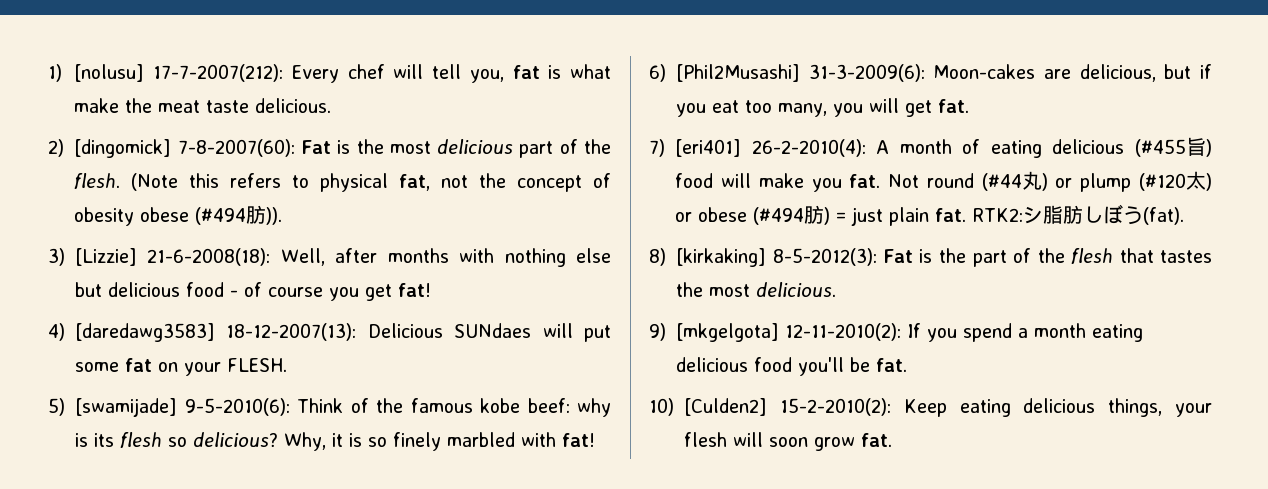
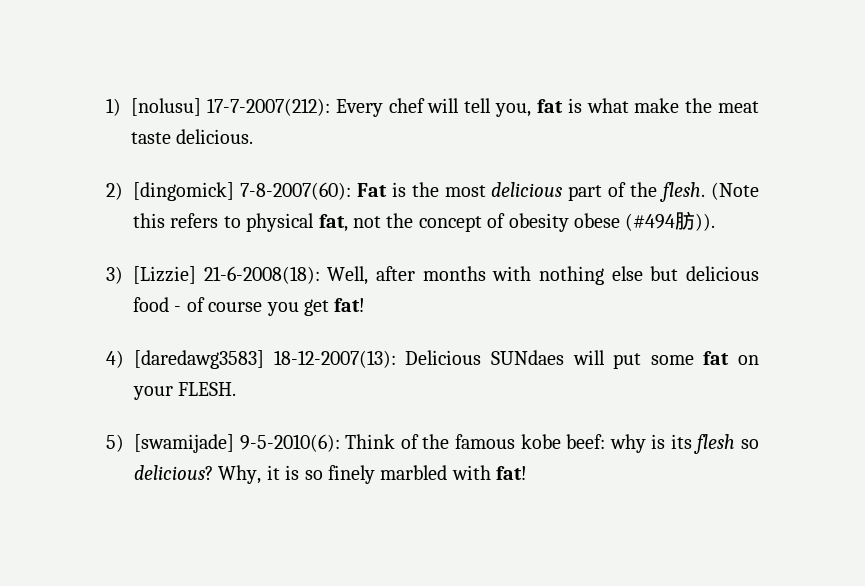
- 6) [Phil2Musashi] 31-3-2009(6): Moon-cakes are delicious, but if you eat too many, you will get fat.
- 7) [eri401] 26-2-2010(4): A month of eating delicious (#455旨) food will make you fat. Not round (#44丸) or plump (#120太) or obese (#494肪) = just plain fat. RTK2:シ脂肪しぼう(fat).
- 8) [kirkaking] 8-5-2012(3): Fat is the part of the flesh that tastes the most delicious.
- 9) [mkgelgota] 12-11-2010(2): If you spend a month eating delicious food you'll be fat.
- 10) [Culden2] 15-2-2010(2): Keep eating delicious things, your flesh will soon grow fat.

